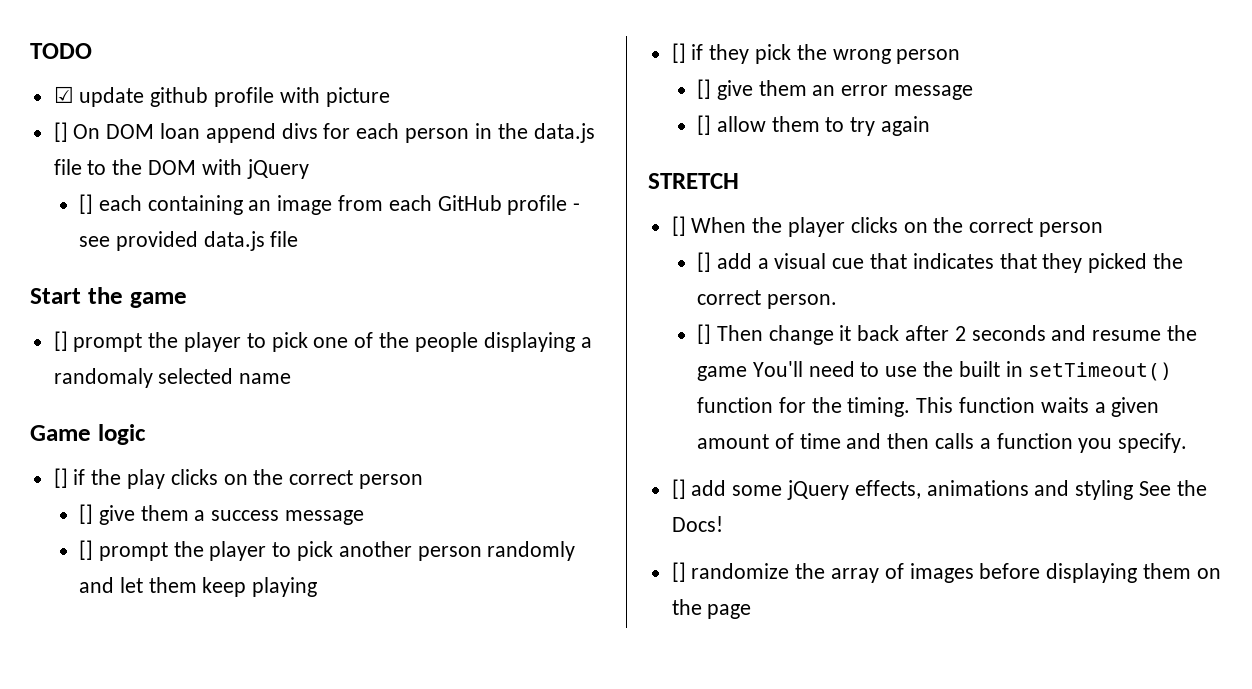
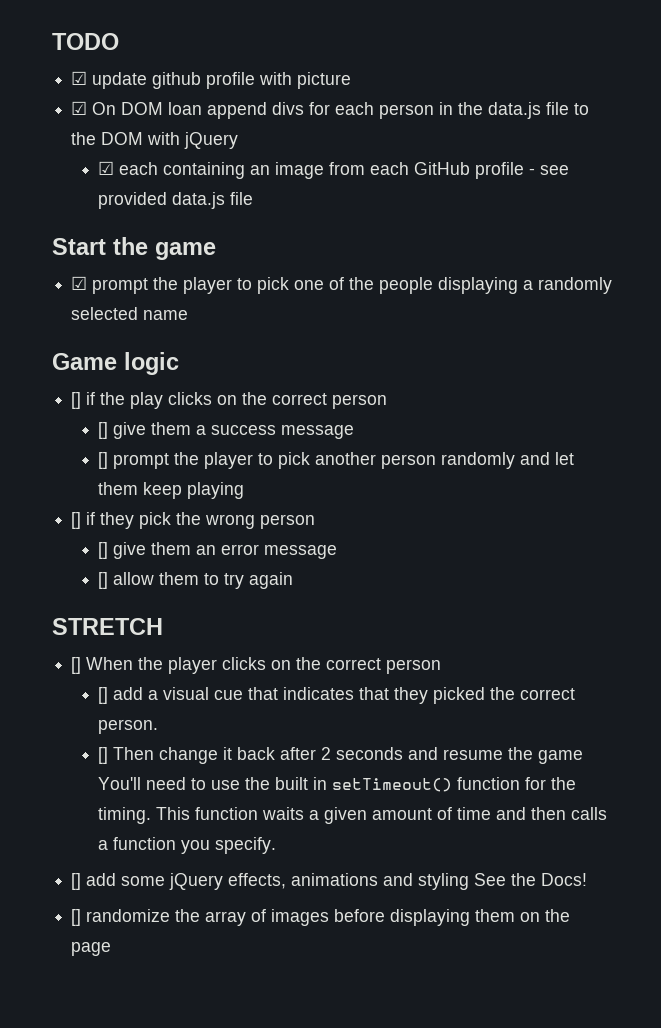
- [] On DOM loan append divs for each person in the data.js file to the DOM with jQuery
+ ☑ On DOM loan append divs for each person in the data.js file to the DOM with jQuery
- [] each containing an image from each GitHub profile - see provided data.js file
+ ☑ each containing an image from each GitHub profile - see provided data.js file
- [] prompt the player to pick one of the people displaying a randomaly selected name
+ ☑ prompt the player to pick one of the people displaying a randomly selected name

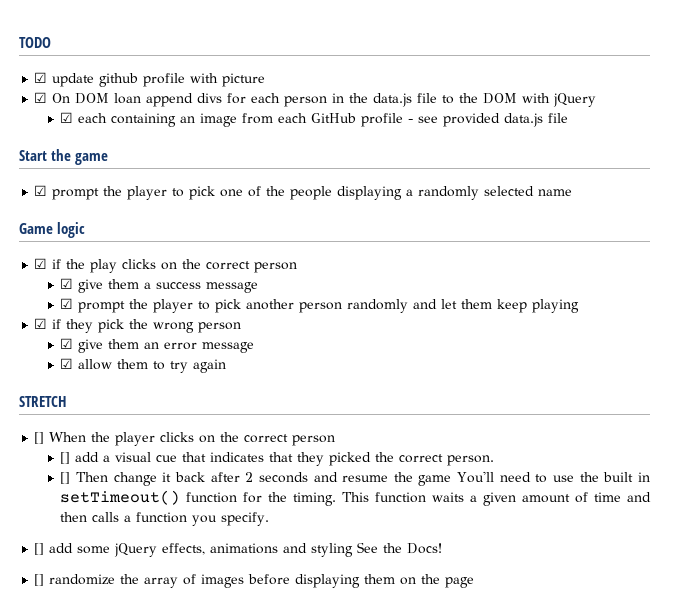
- [] if the play clicks on the correct person
+ ☑ if the play clicks on the correct person
- [] give them a success message
+ ☑ give them a success message
- [] prompt the player to pick another person randomly and let them keep playing
+ ☑ prompt the player to pick another person randomly and let them keep playing
- [] if they pick the wrong person
+ ☑ if they pick the wrong person
- [] give them an error message
+ ☑ give them an error message
- [] allow them to try again
+ ☑ allow them to try again

